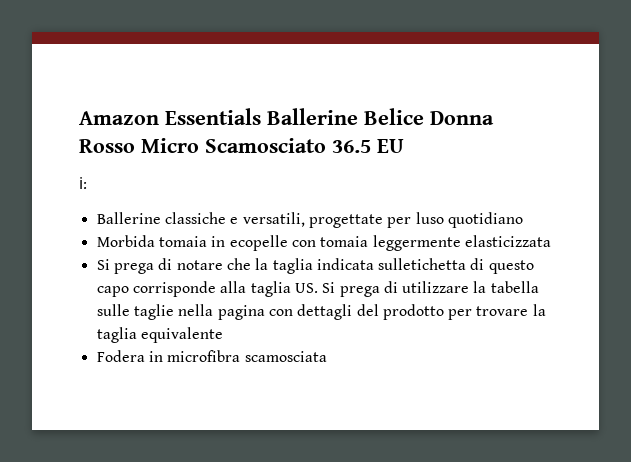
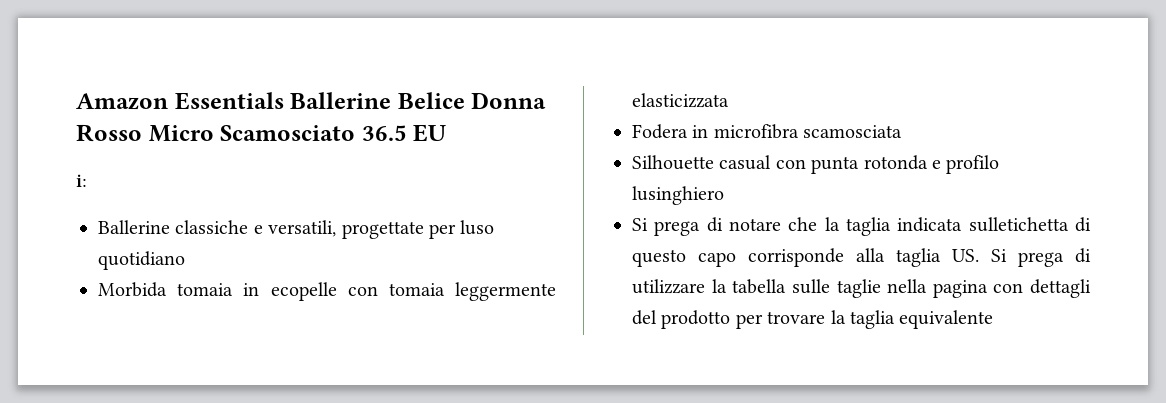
+ Fodera in microfibra scamosciata
+ Silhouette casual con punta rotonda e profilo lusinghiero
- Fodera in microfibra scamosciata

